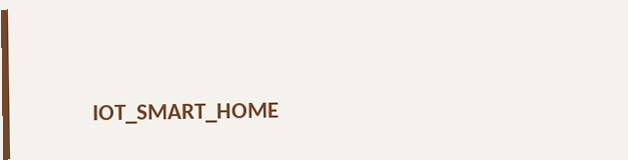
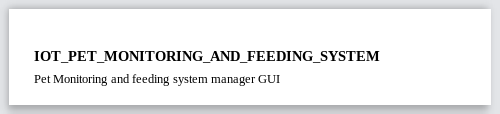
- IOT_SMART_HOME
+ IOT_PET_MONITORING_AND_FEEDING_SYSTEM
+ Pet Monitoring and feeding system manager GUI

